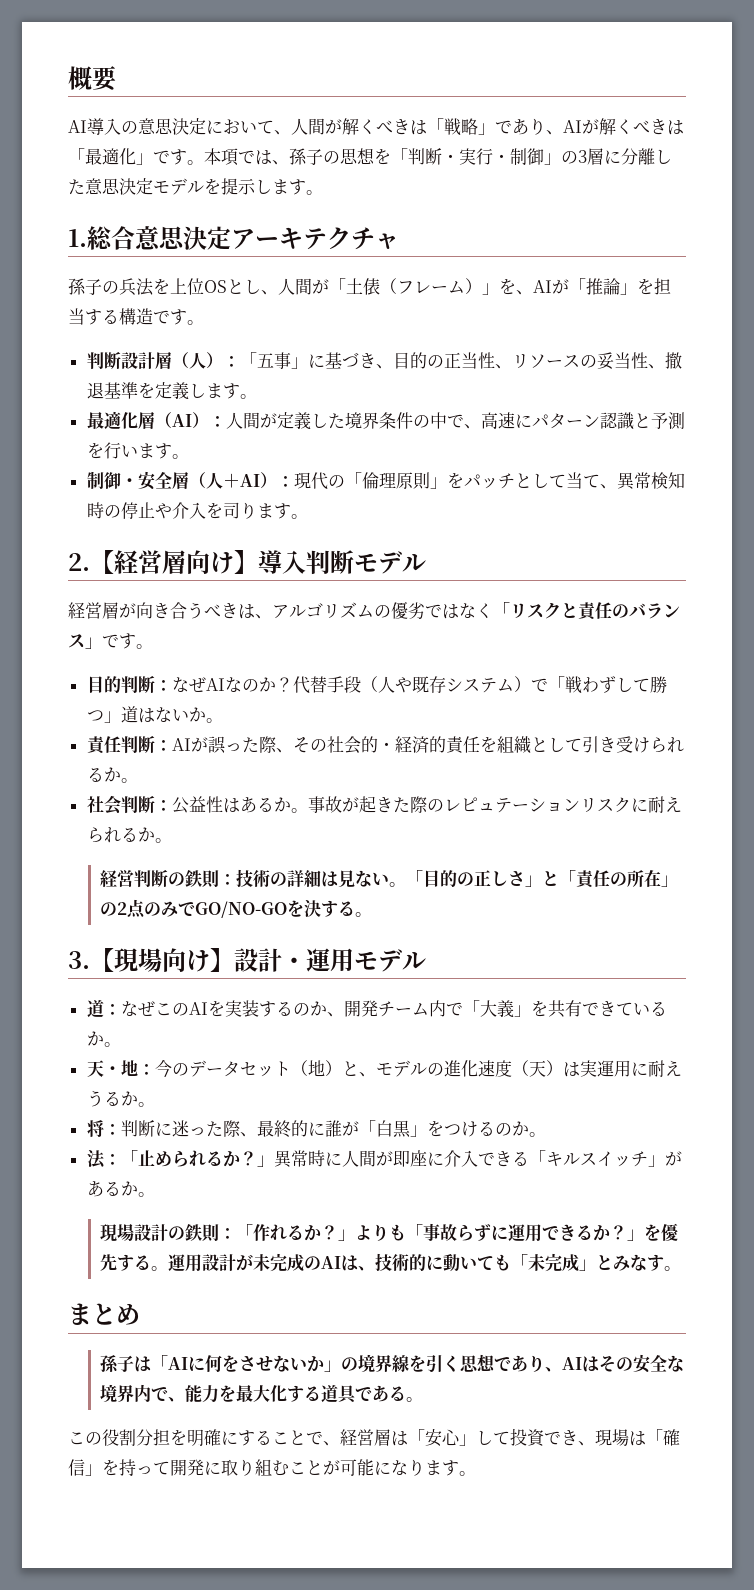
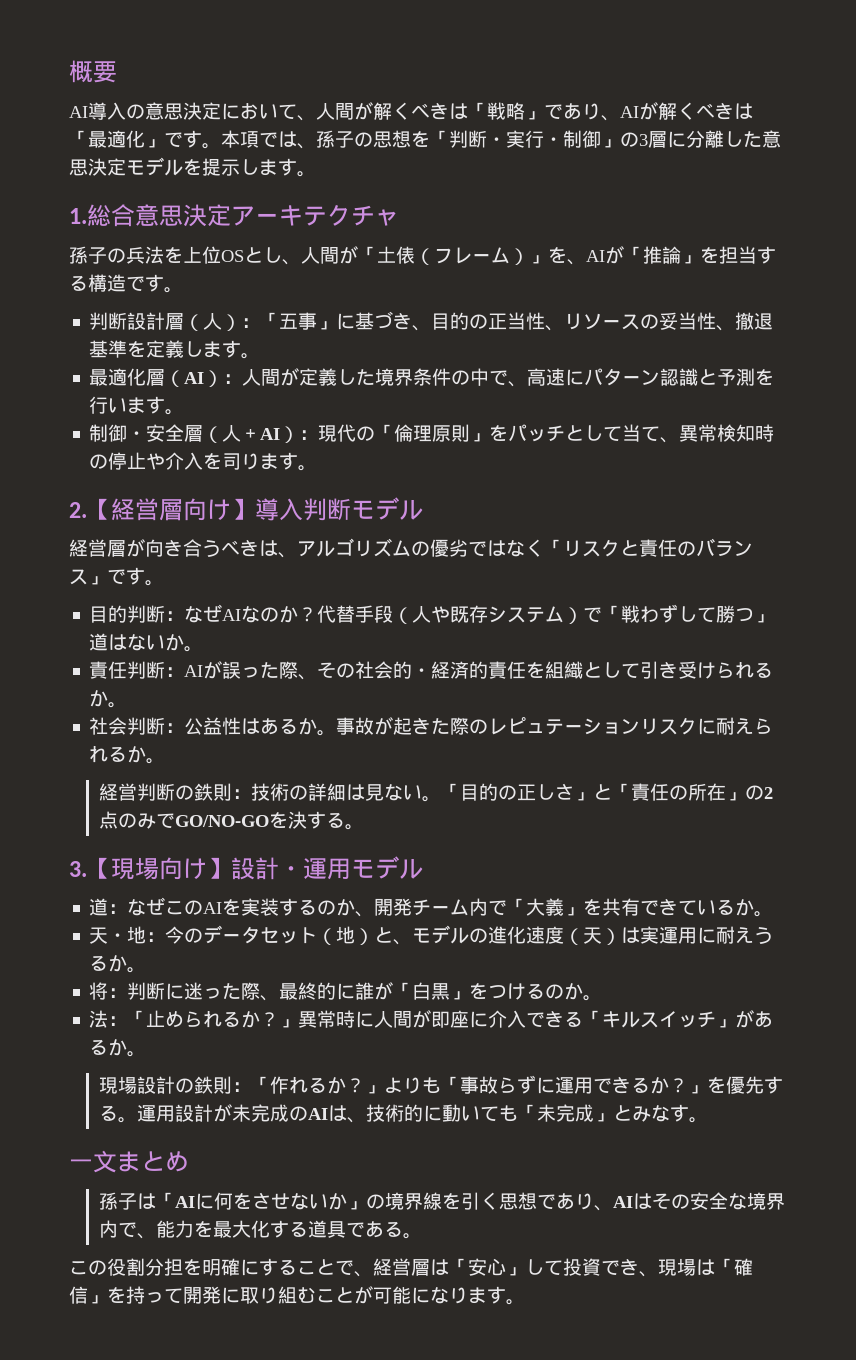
- まとめ
+ 一文まとめ

